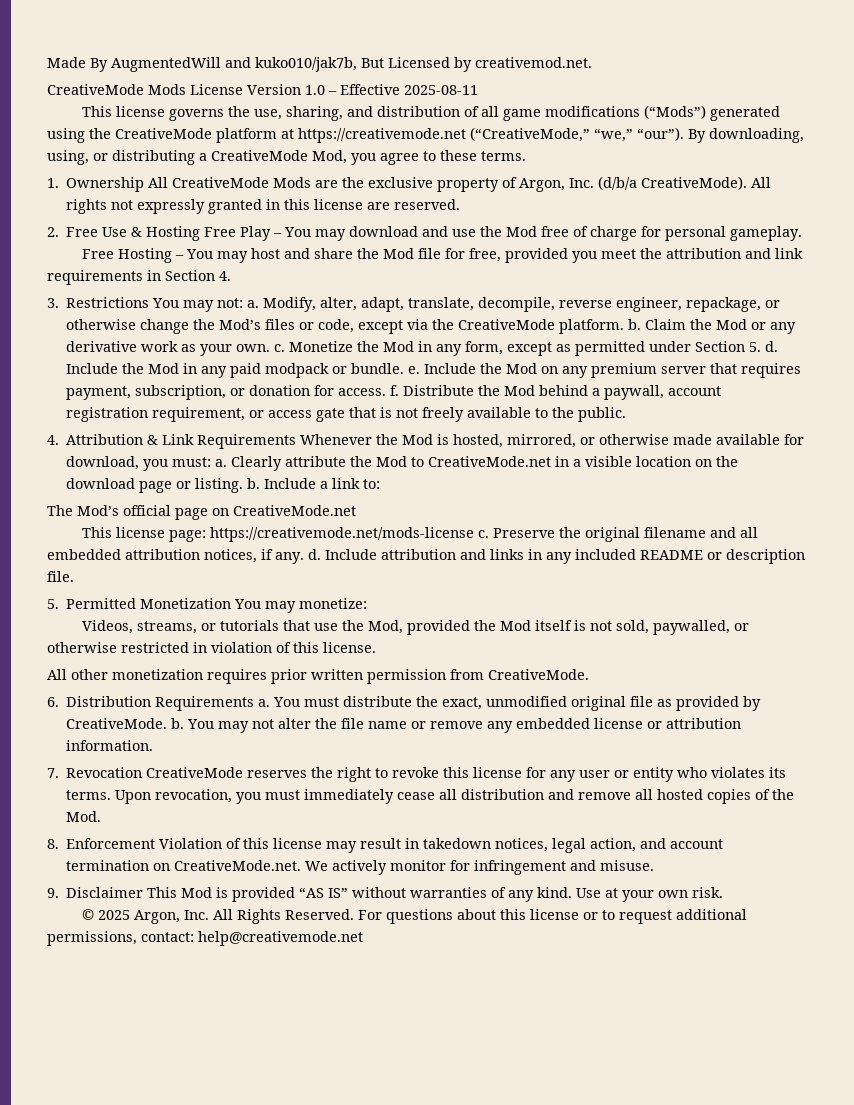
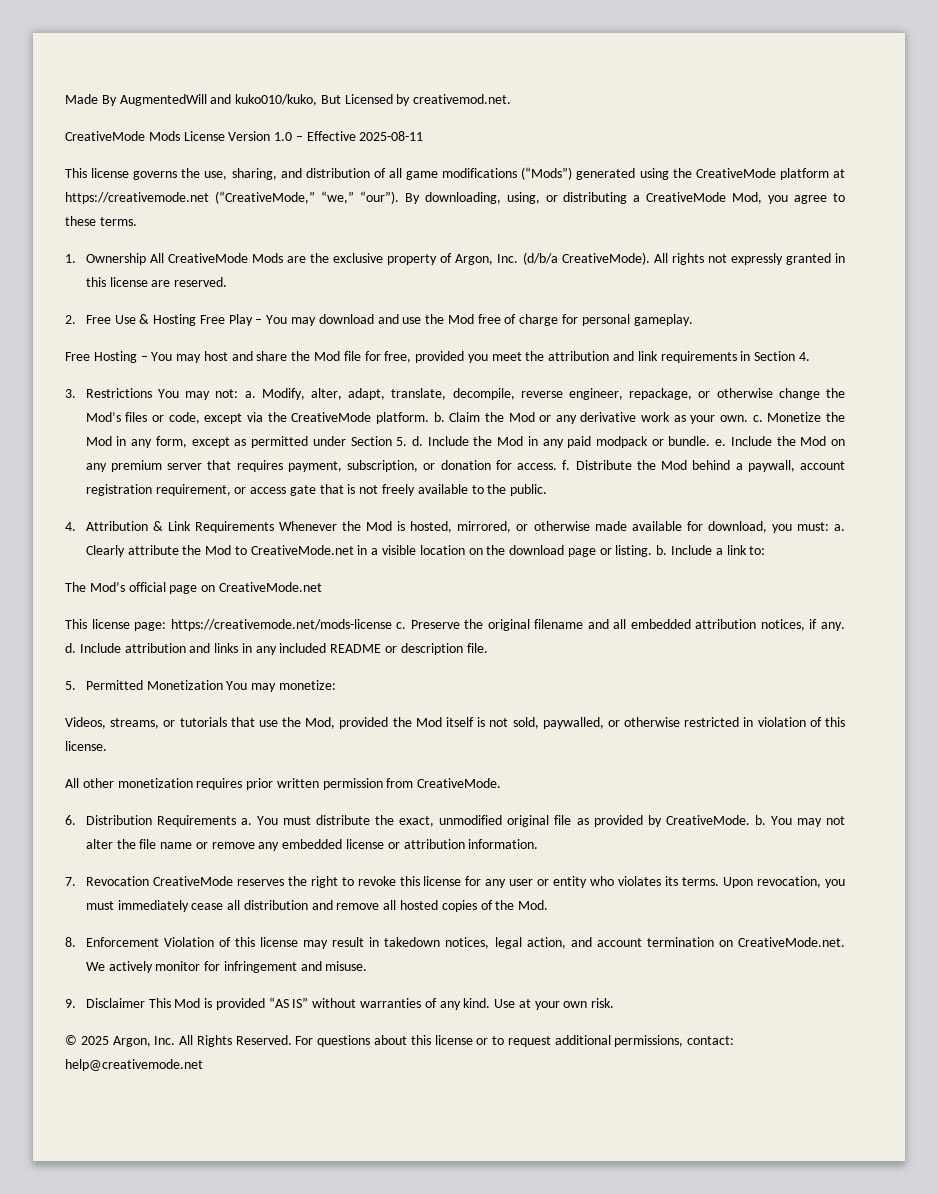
- Made By AugmentedWill and kuko010/jak7b, But Licensed by creativemod.net.
+ Made By AugmentedWill and kuko010/kuko, But Licensed by creativemod.net.

